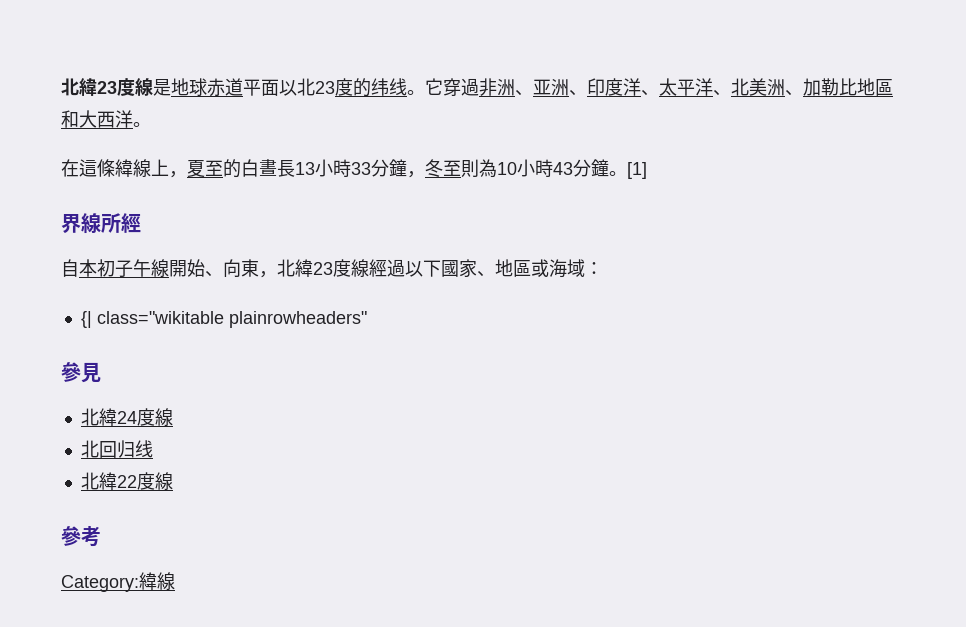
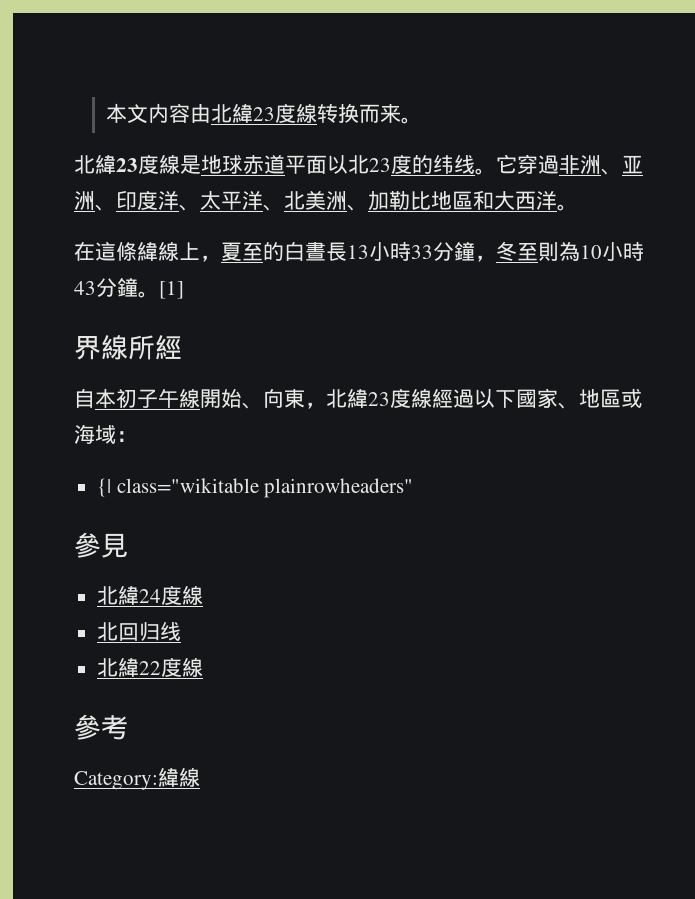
+ 本文内容由北緯23度線转换而来。

